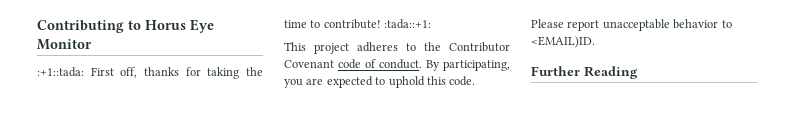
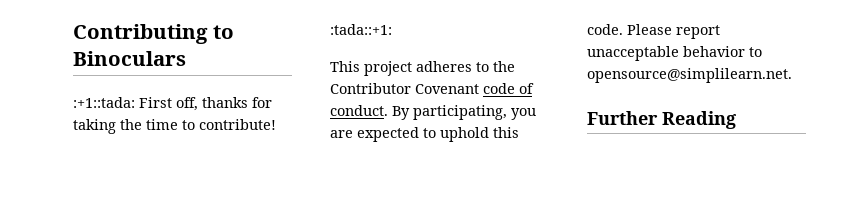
- Contributing to Horus Eye Monitor
+ Contributing to Binoculars
- Please report unacceptable behavior to <EMAIL)ID.
+ Please report unacceptable behavior to opensource@simplilearn.net.

